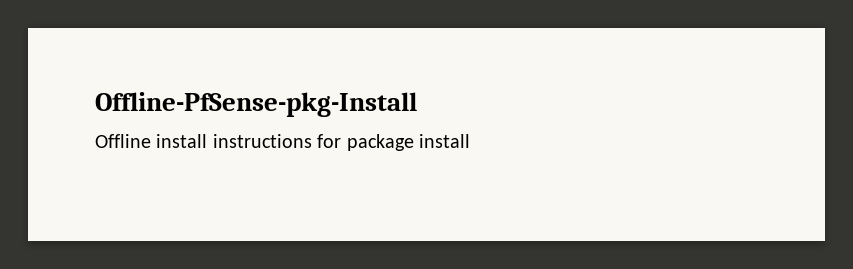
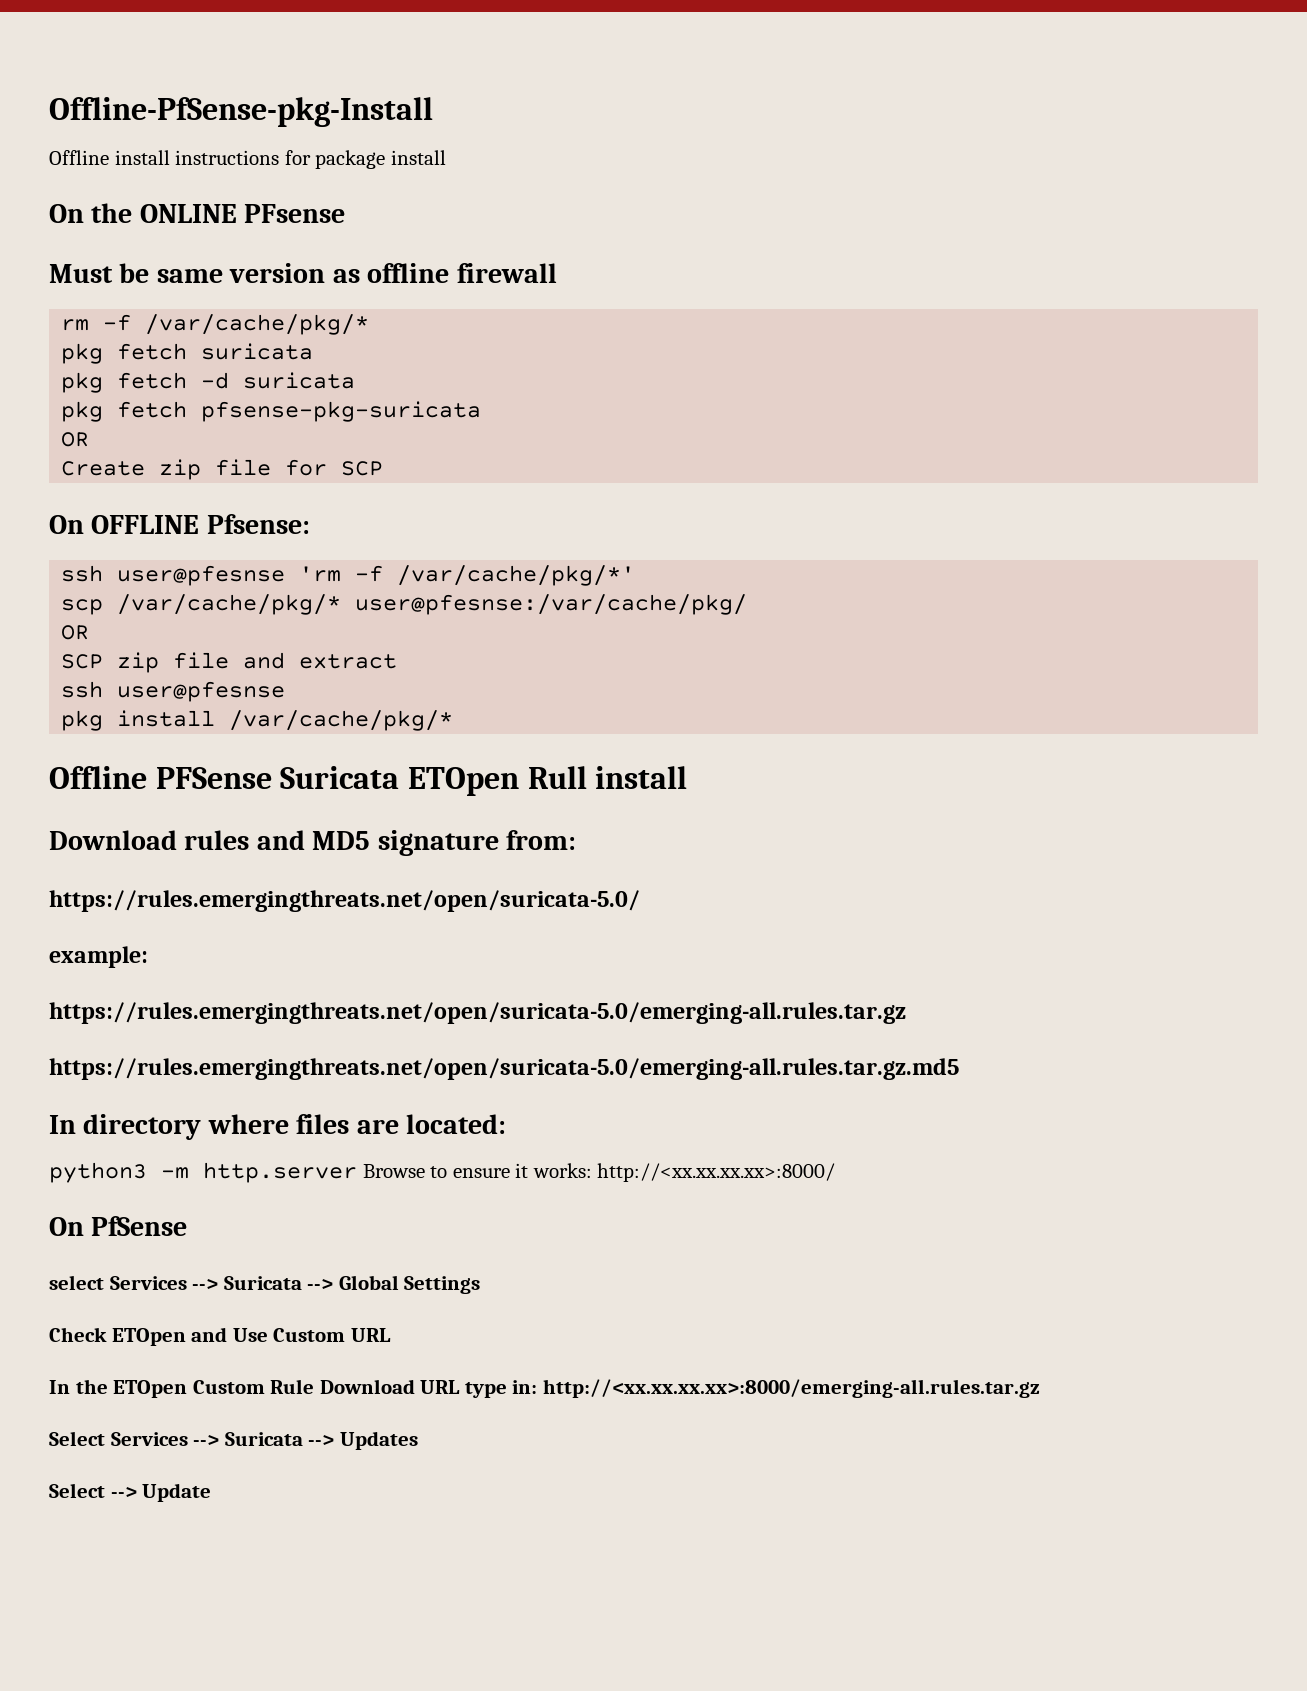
+ On the ONLINE PFsense
+ Must be same version as offline firewall
+ rm -f /var/cache/pkg/*
+ pkg fetch suricata
+ pkg fetch -d suricata
+ pkg fetch pfsense-pkg-suricata
+ OR
+ Create zip file for SCP
+ On OFFLINE Pfsense:
+ ssh user@pfesnse 'rm -f /var/cache/pkg/*'
+ scp /var/cache/pkg/* user@pfesnse:/var/cache/pkg/
+ OR
+ SCP zip file and extract
+ ssh user@pfesnse
+ pkg install /var/cache/pkg/*
+ Offline PFSense Suricata ETOpen Rull install
+ Download rules and MD5 signature from:
+ https://rules.emergingthreats.net/open/suricata-5.0/
+ example:
+ https://rules.emergingthreats.net/open/suricata-5.0/emerging-all.rules.tar.gz
+ https://rules.emergingthreats.net/open/suricata-5.0/emerging-all.rules.tar.gz.md5
+ In directory where files are located:
+ python3 -m http.server Browse to ensure it works: http://<xx.xx.xx.xx>:8000/
+ On PfSense
+ select Services --> Suricata --> Global Settings
+ Check ETOpen and Use Custom URL
+ In the ETOpen Custom Rule Download URL type in: http://<xx.xx.xx.xx>:8000/emerging-all.rules.tar.gz
+ Select Services --> Suricata --> Updates
+ Select --> Update

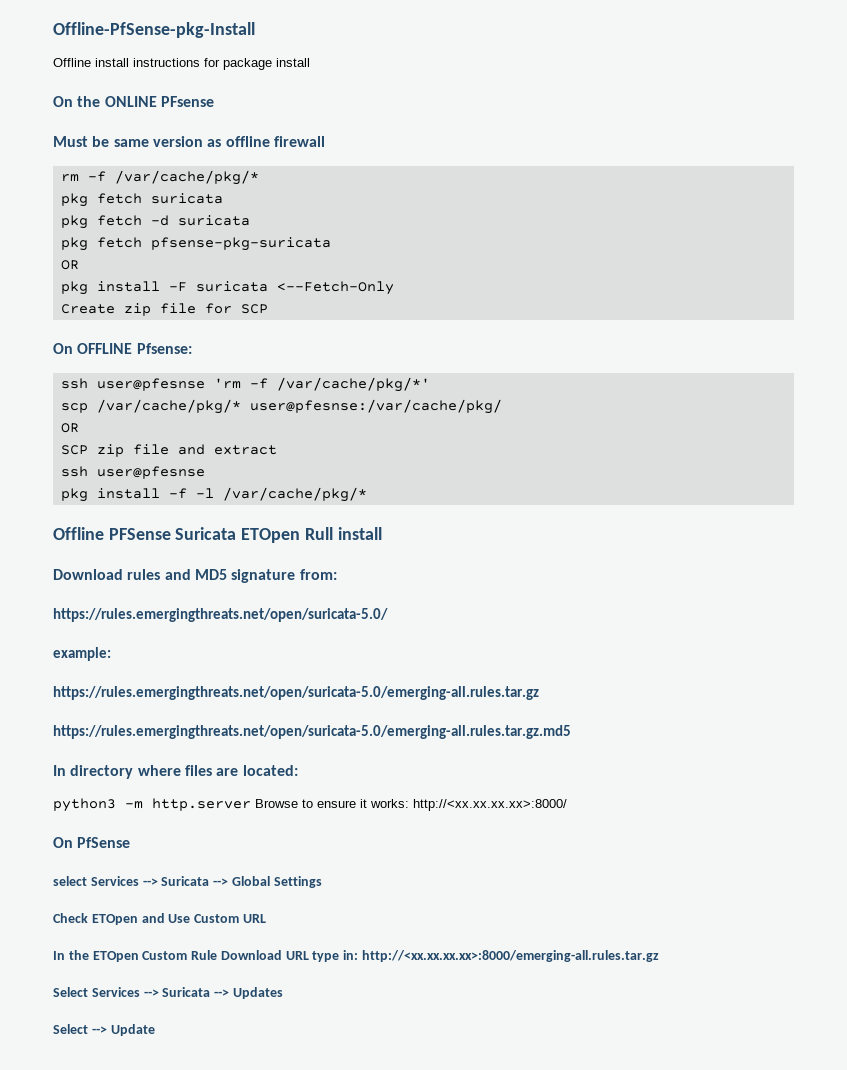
+ pkg install -F suricata <--Fetch-Only
- pkg install /var/cache/pkg/*
+ pkg install -f -l /var/cache/pkg/*

